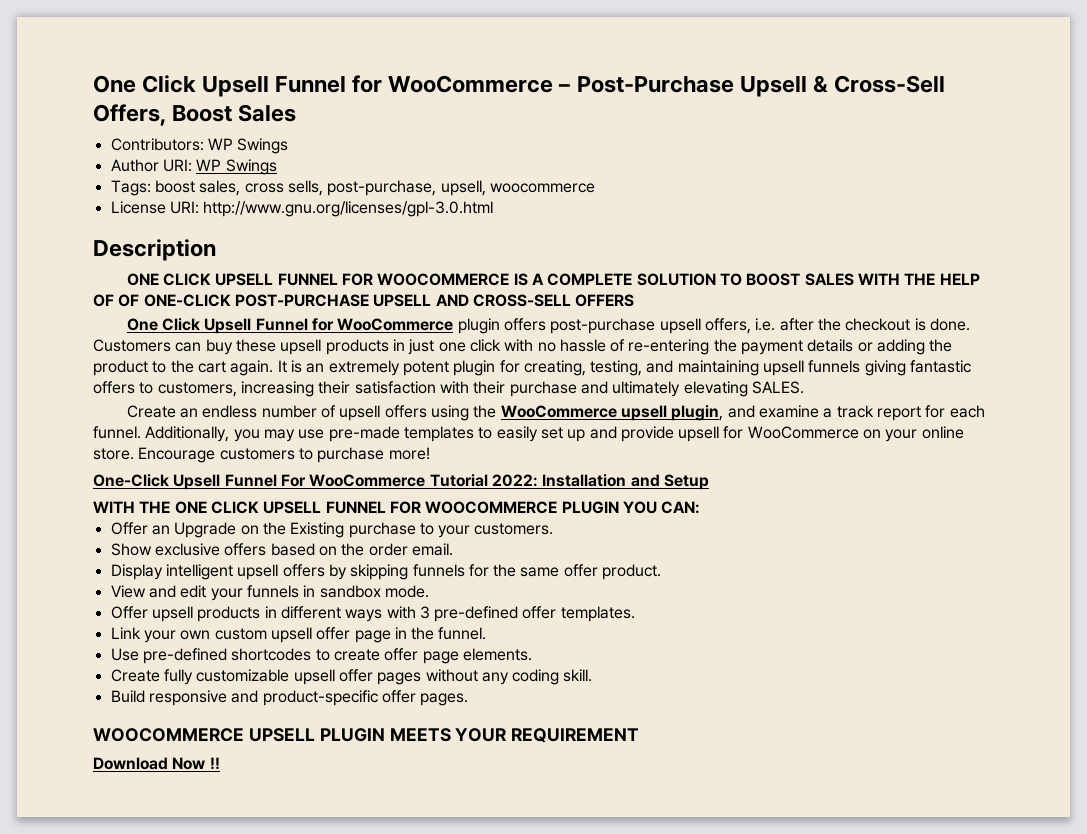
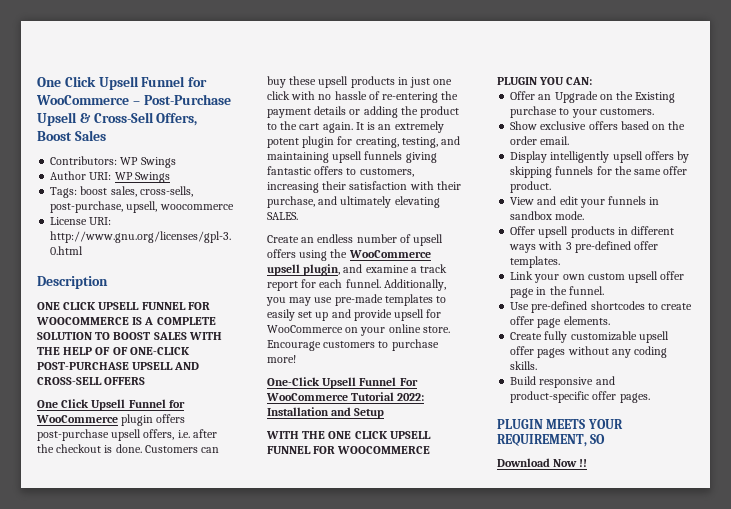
- Tags: boost sales, cross sells, post-purchase, upsell, woocommerce
+ Tags: boost sales, cross-sells, post-purchase, upsell, woocommerce
- It is an extremely potent plugin for creating, testing, and maintaining upsell funnels giving fantastic offers to customers, increasing their satisfaction with their purchase and ultimately elevating SALES.
+ It is an extremely potent plugin for creating, testing, and maintaining upsell funnels giving fantastic offers to customers, increasing their satisfaction with their purchase, and ultimately elevating SALES.
- Display intelligent upsell offers by skipping funnels for the same offer product.
+ Display intelligently upsell offers by skipping funnels for the same offer product.
- Create fully customizable upsell offer pages without any coding skill.
+ Create fully customizable upsell offer pages without any coding skills.
- WOOCOMMERCE UPSELL PLUGIN MEETS YOUR REQUIREMENT
+ PLUGIN MEETS YOUR REQUIREMENT, SO

